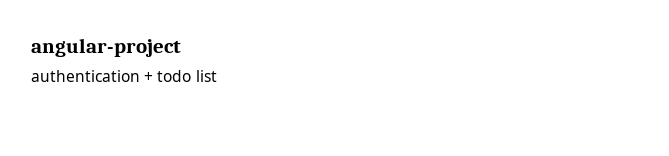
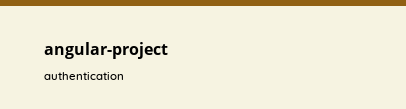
- authentication + todo list
+ authentication

